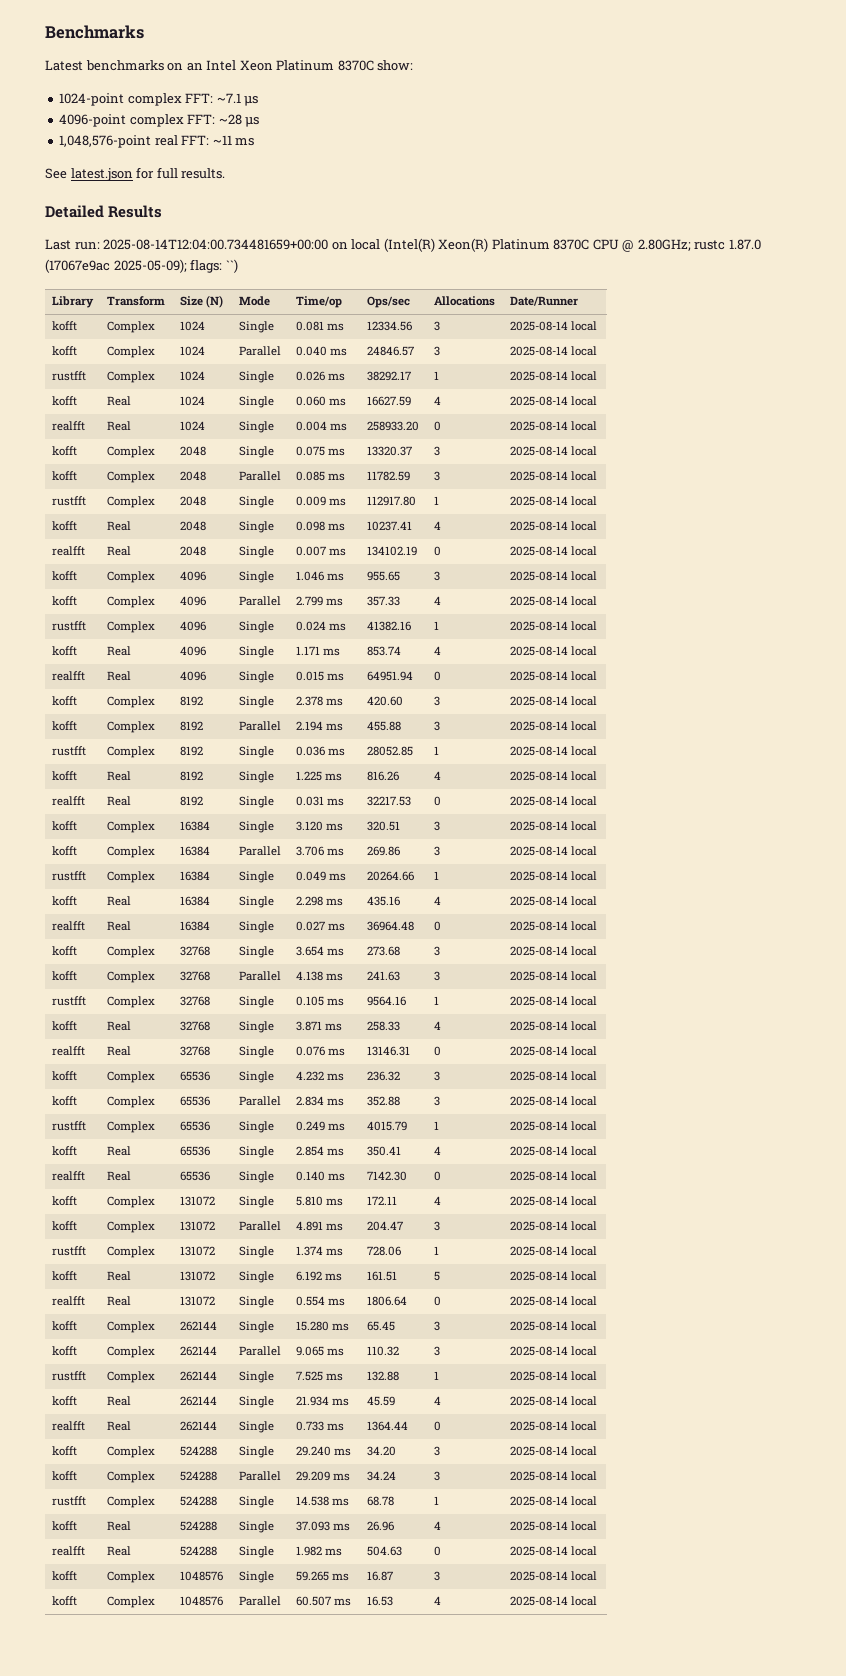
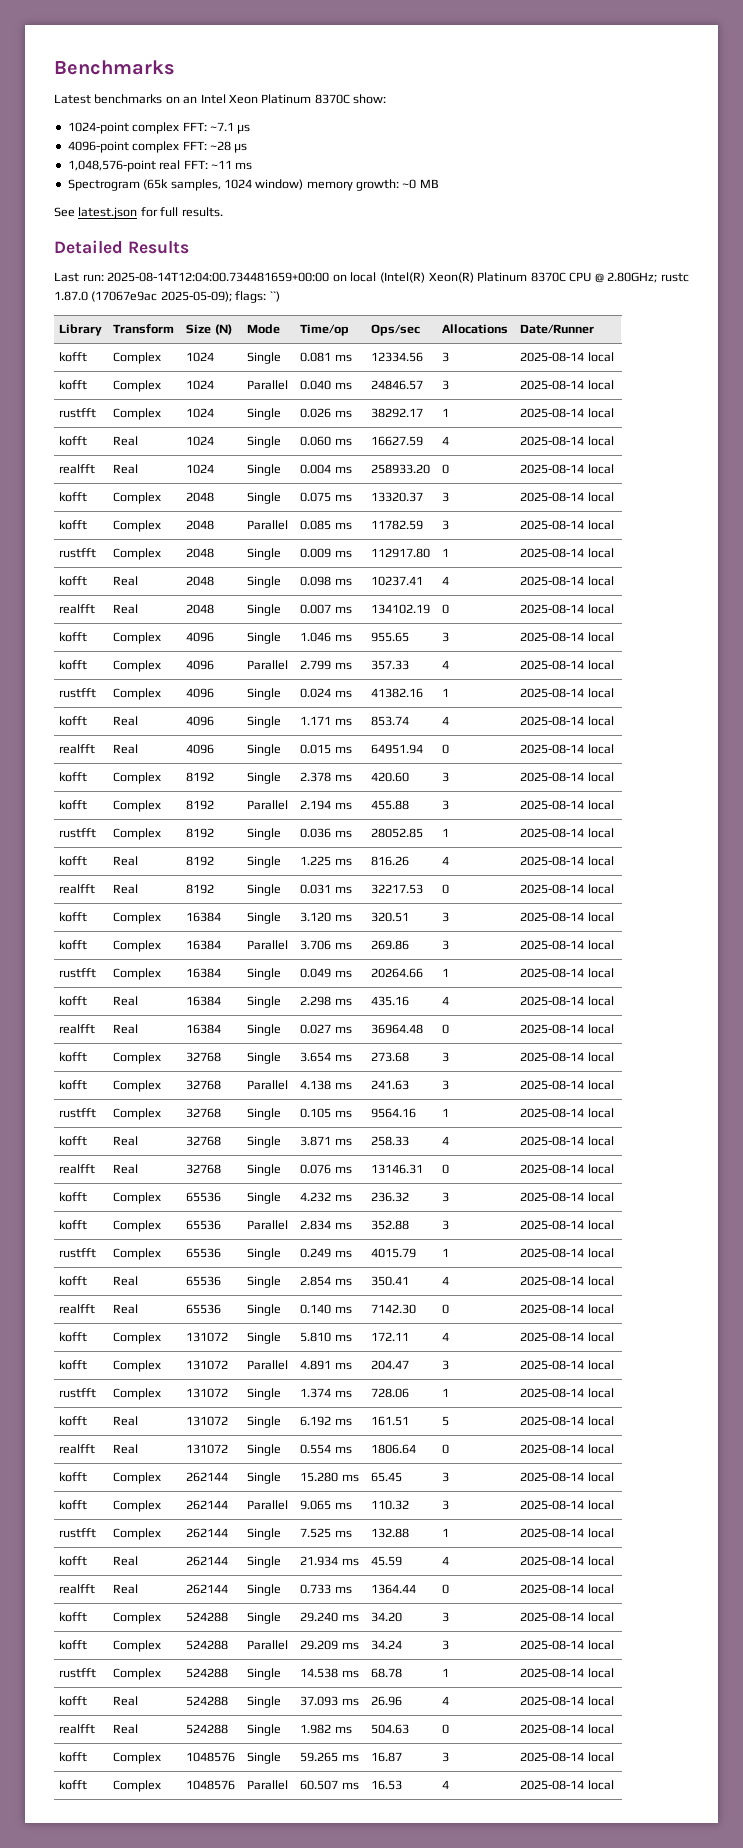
+ Spectrogram (65k samples, 1024 window) memory growth: ~0 MB

